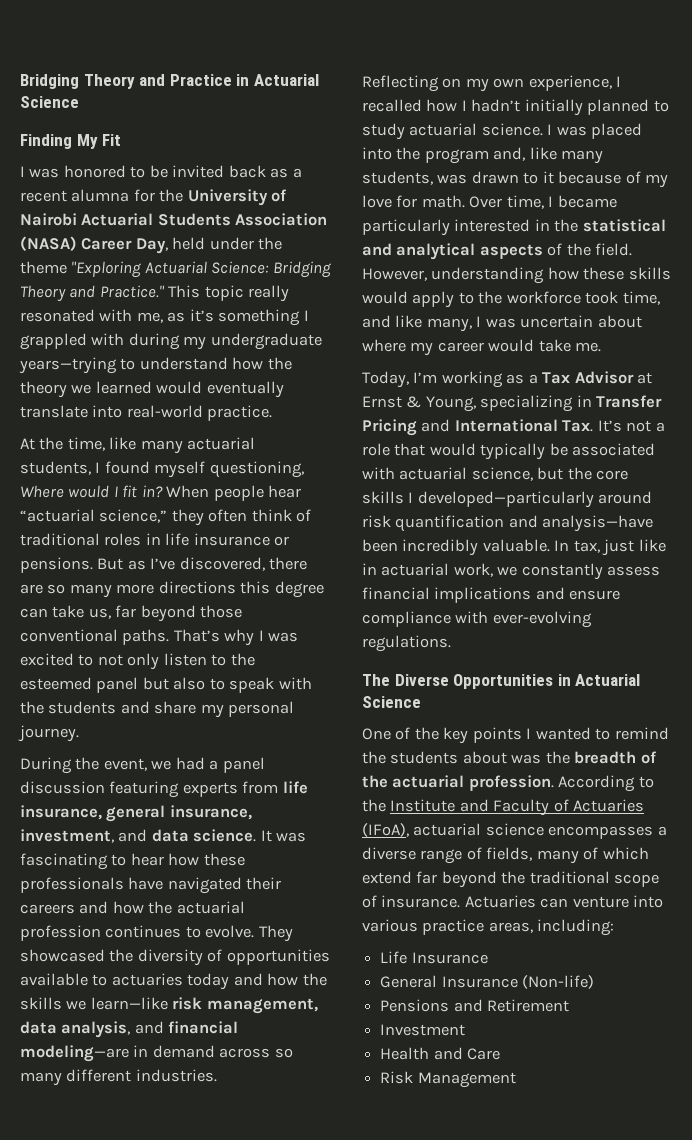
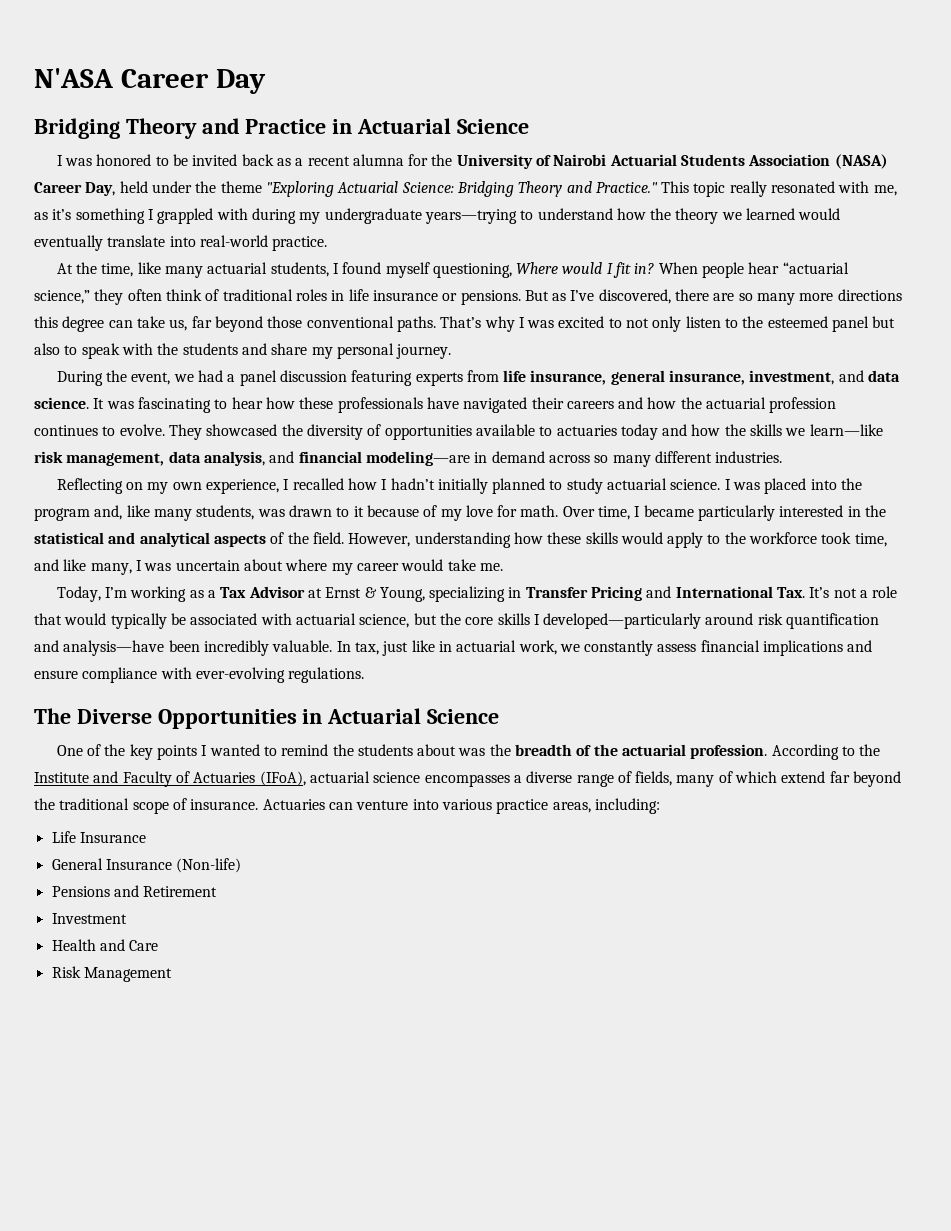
+ N'ASA Career Day
- Finding My Fit

